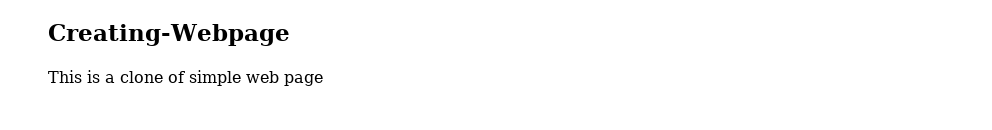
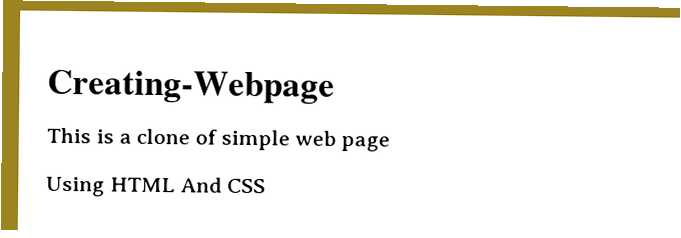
+ Using HTML And CSS

